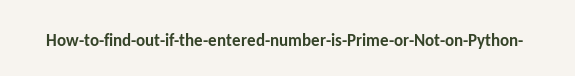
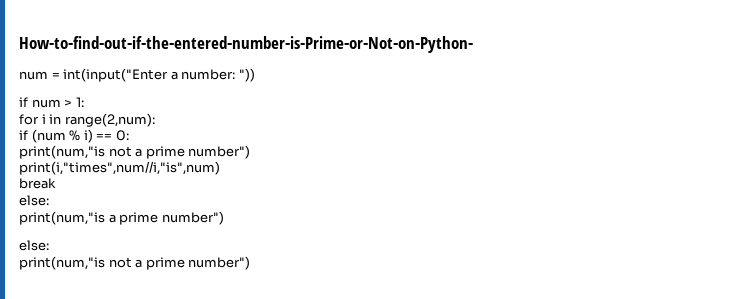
+ num = int(input("Enter a number: "))
+ if num > 1:
+ for i in range(2,num):
+ if (num % i) == 0:
+ print(num,"is not a prime number")
+ print(i,"times",num//i,"is",num)
+ break
+ else:
+ print(num,"is a prime number")
+ else:
+ print(num,"is not a prime number")

